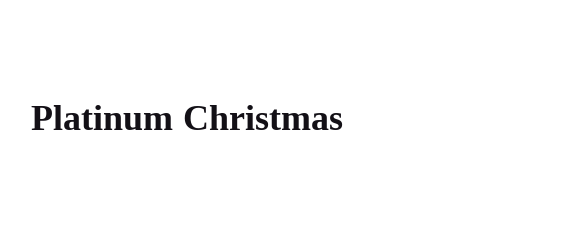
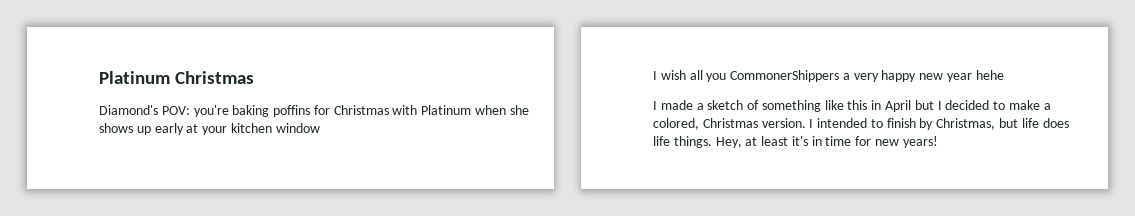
+ Diamond's POV: you're baking poffins for Christmas with Platinum when she shows up early at your kitchen window
+ I wish all you CommonerShippers a very happy new year hehe
+ I made a sketch of something like this in April but I decided to make a colored, Christmas version. I intended to finish by Christmas, but life does life things. Hey, at least it's in time for new years!

